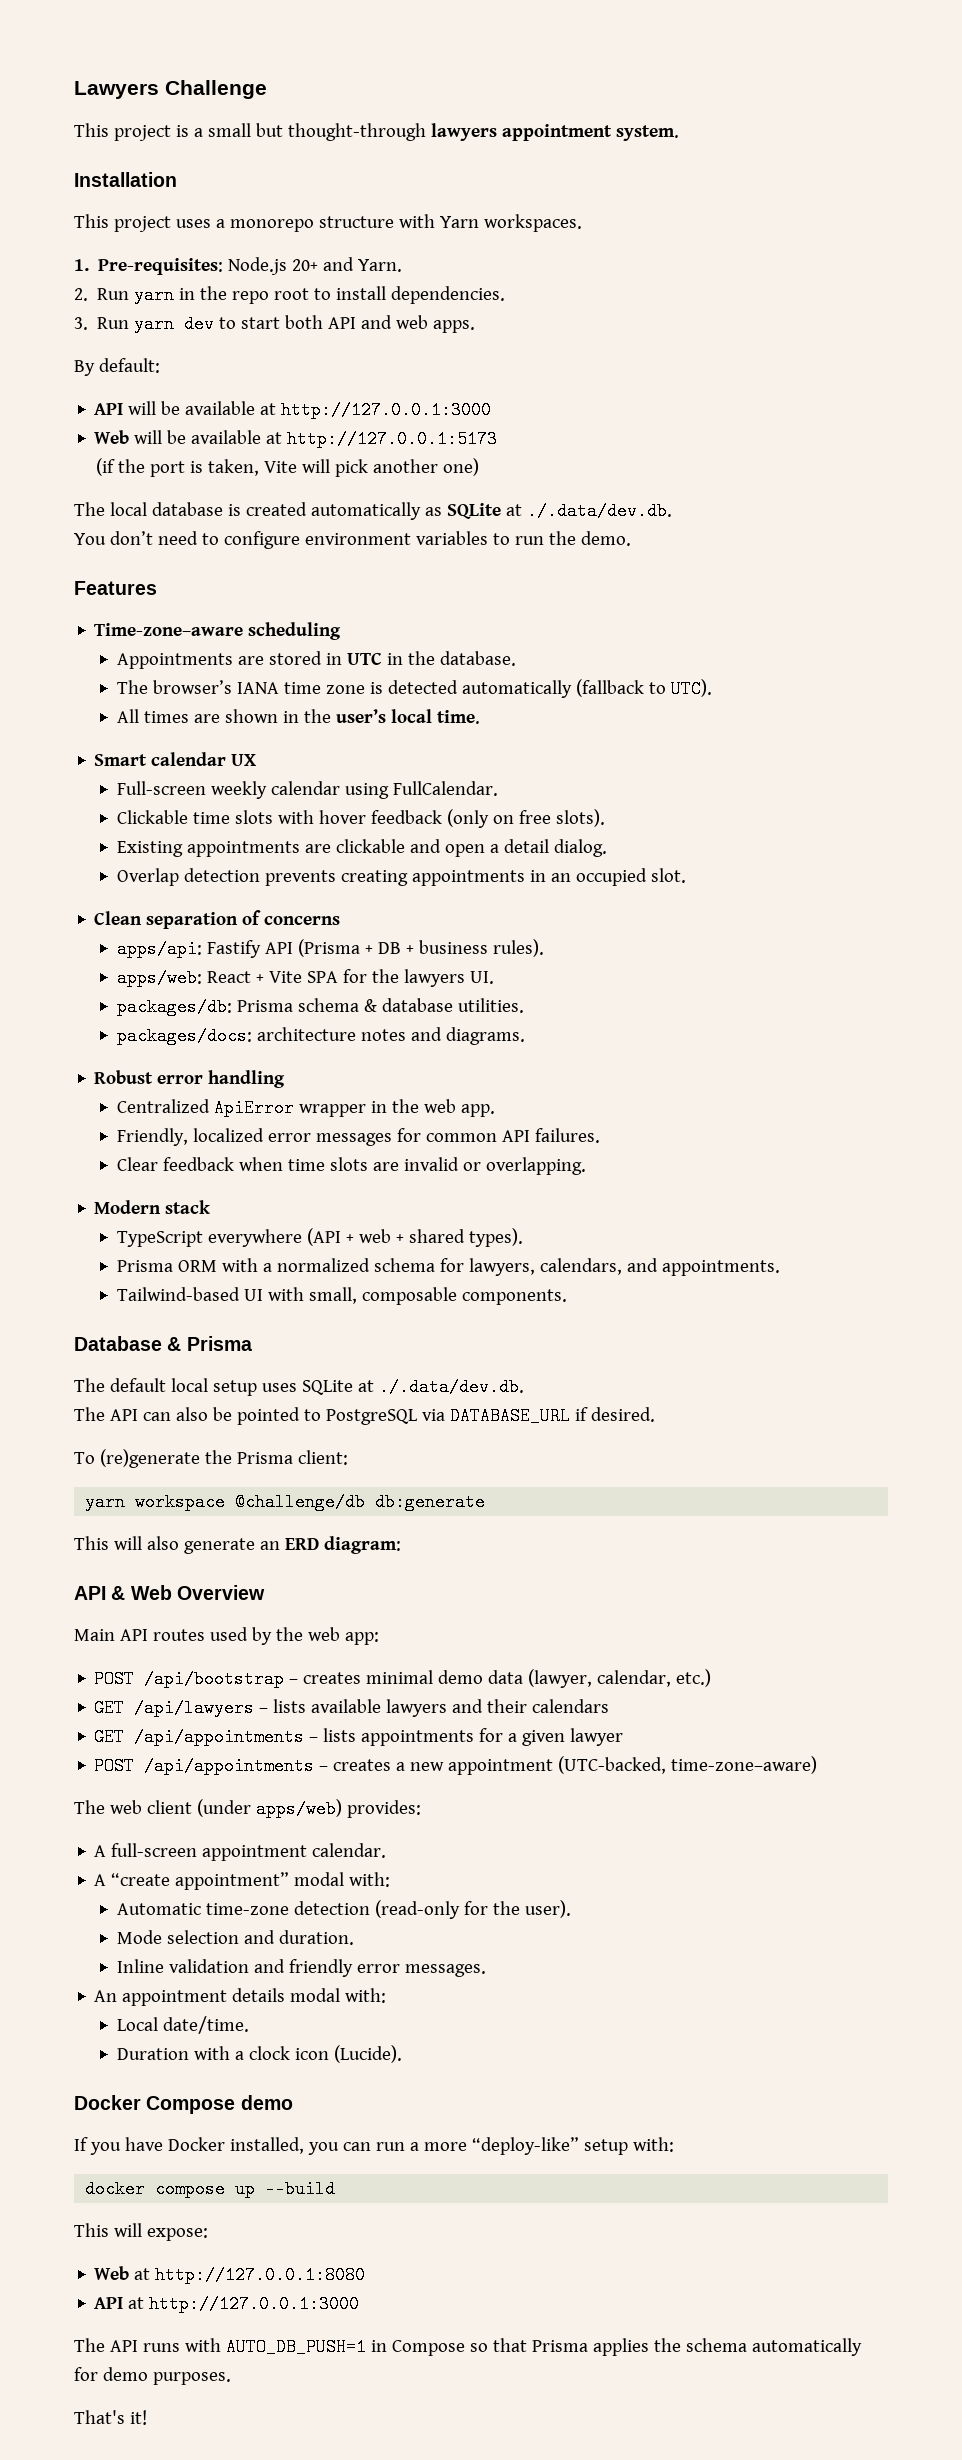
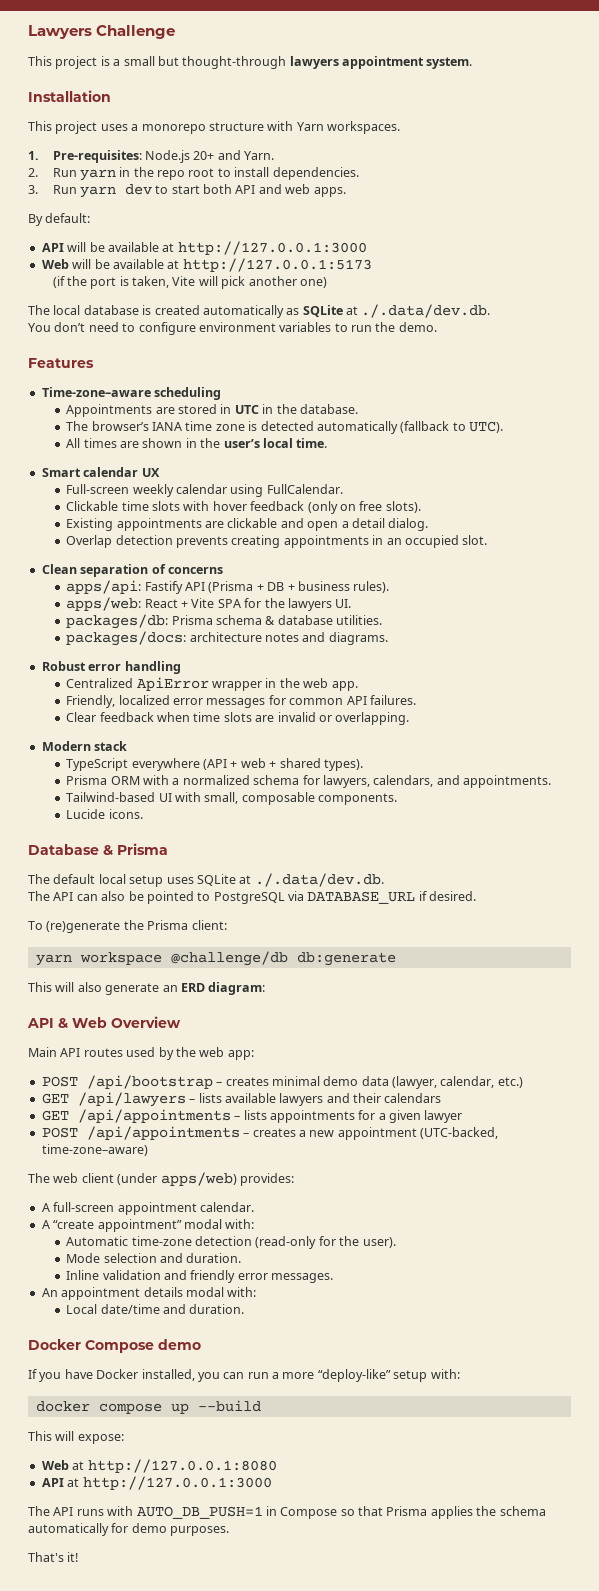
+ Lucide icons.
- Local date/time.
- Duration with a clock icon (Lucide).
+ Local date/time and duration.

